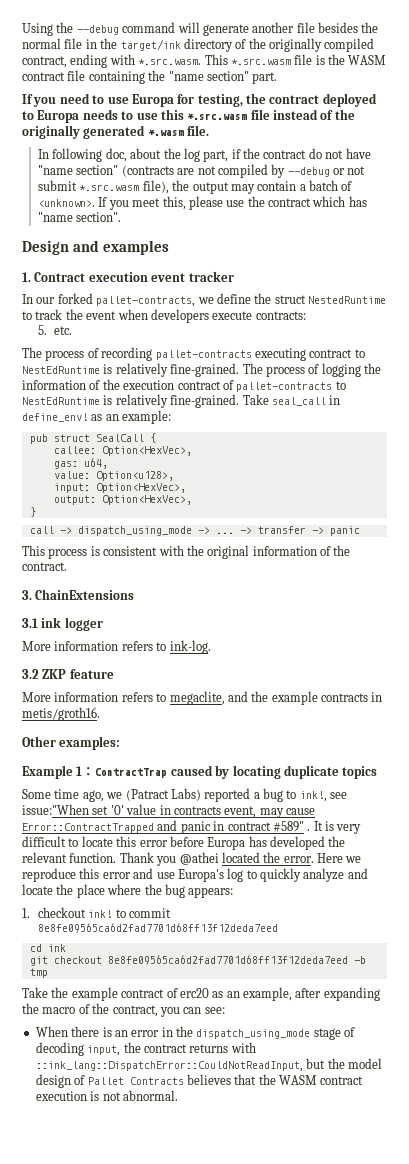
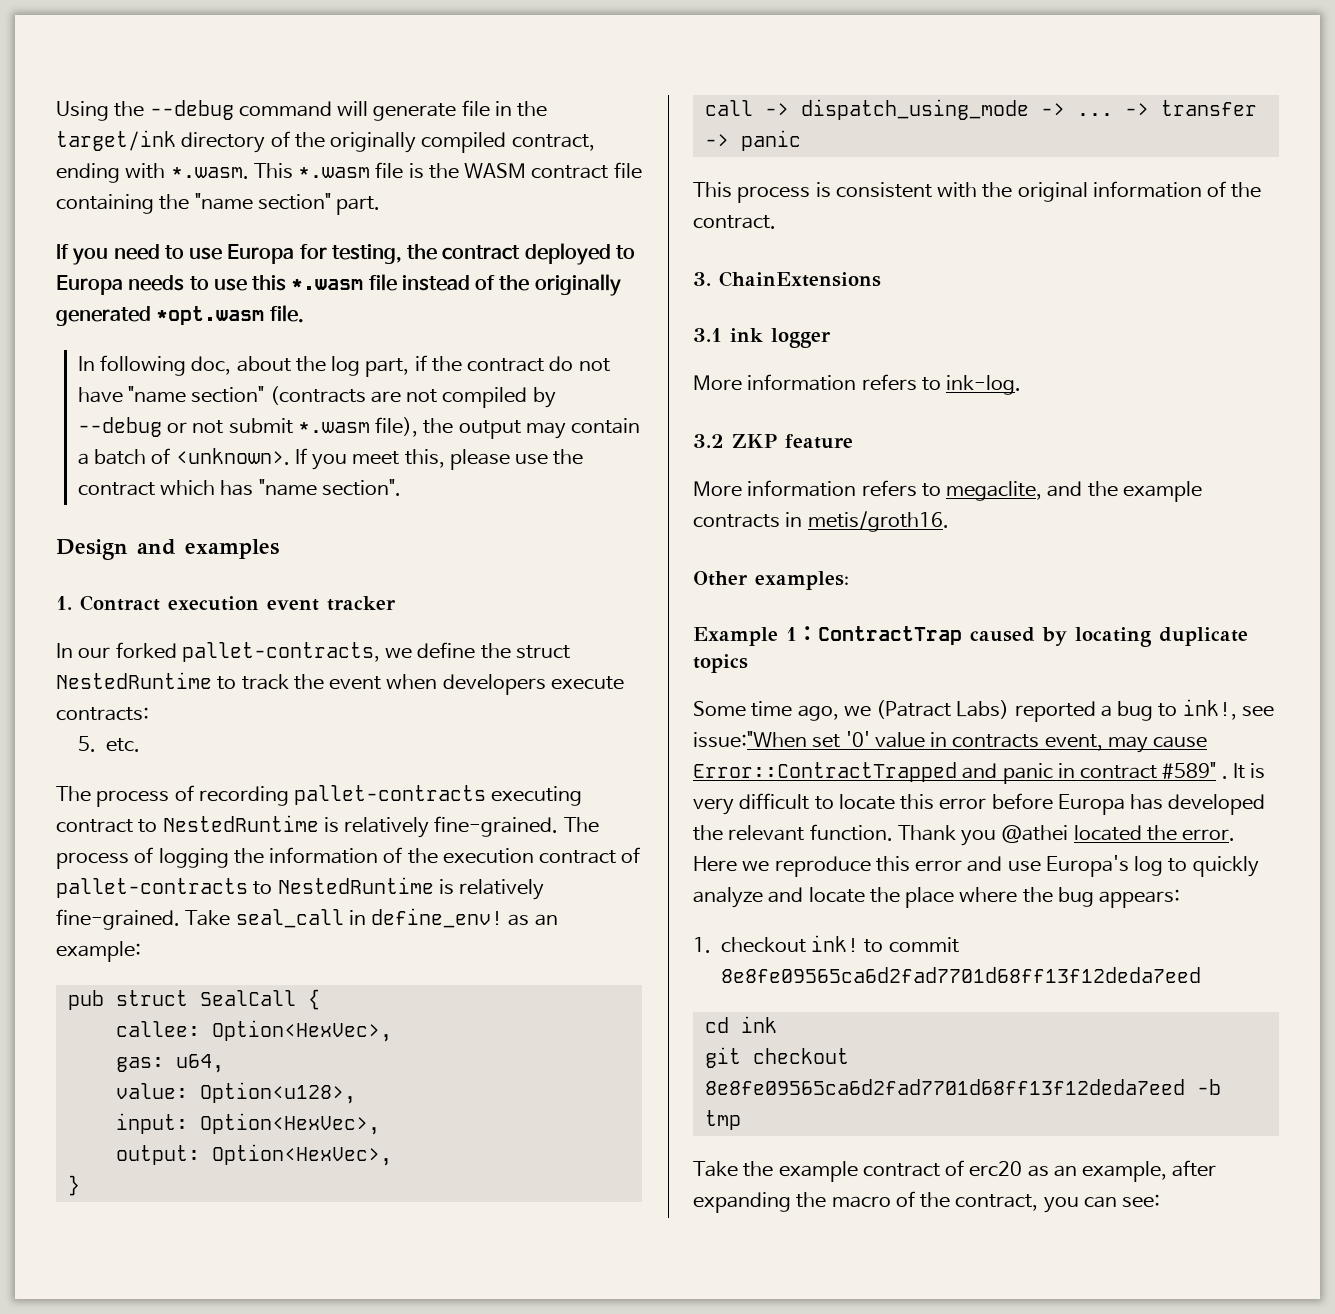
- Using the --debug command will generate another file besides the normal file in the target/ink directory of the originally compiled contract, ending with *.src.wasm. This *.src.wasm file is the WASM contract file containing the "name section" part.
+ Using the --debug command will generate file in the target/ink directory of the originally compiled contract, ending with *.wasm. This *.wasm file is the WASM contract file containing the "name section" part.
- If you need to use Europa for testing, the contract deployed to Europa needs to use this *.src.wasm file instead of the originally generated *.wasm file.
+ If you need to use Europa for testing, the contract deployed to Europa needs to use this *.wasm file instead of the originally generated *opt.wasm file.
- In following doc, about the log part, if the contract do not have "name section" (contracts are not compiled by --debug or not submit *.src.wasm file), the output may contain a batch of <unknown>.
+ In following doc, about the log part, if the contract do not have "name section" (contracts are not compiled by --debug or not submit *.wasm file), the output may contain a batch of <unknown>.
- The process of recording pallet-contracts executing contract to NestEdRuntime is relatively fine-grained.
+ The process of recording pallet-contracts executing contract to NestedRuntime is relatively fine-grained.
- The process of logging the information of the execution contract of pallet-contracts to NestEdRuntime is relatively fine-grained.
+ The process of logging the information of the execution contract of pallet-contracts to NestedRuntime is relatively fine-grained.
- When there is an error in the dispatch_using_mode stage of decoding input, the contract returns with ::ink_lang::DispatchError::CouldNotReadInput, but the model design of Pallet Contracts believes that the WASM contract execution is not abnormal.

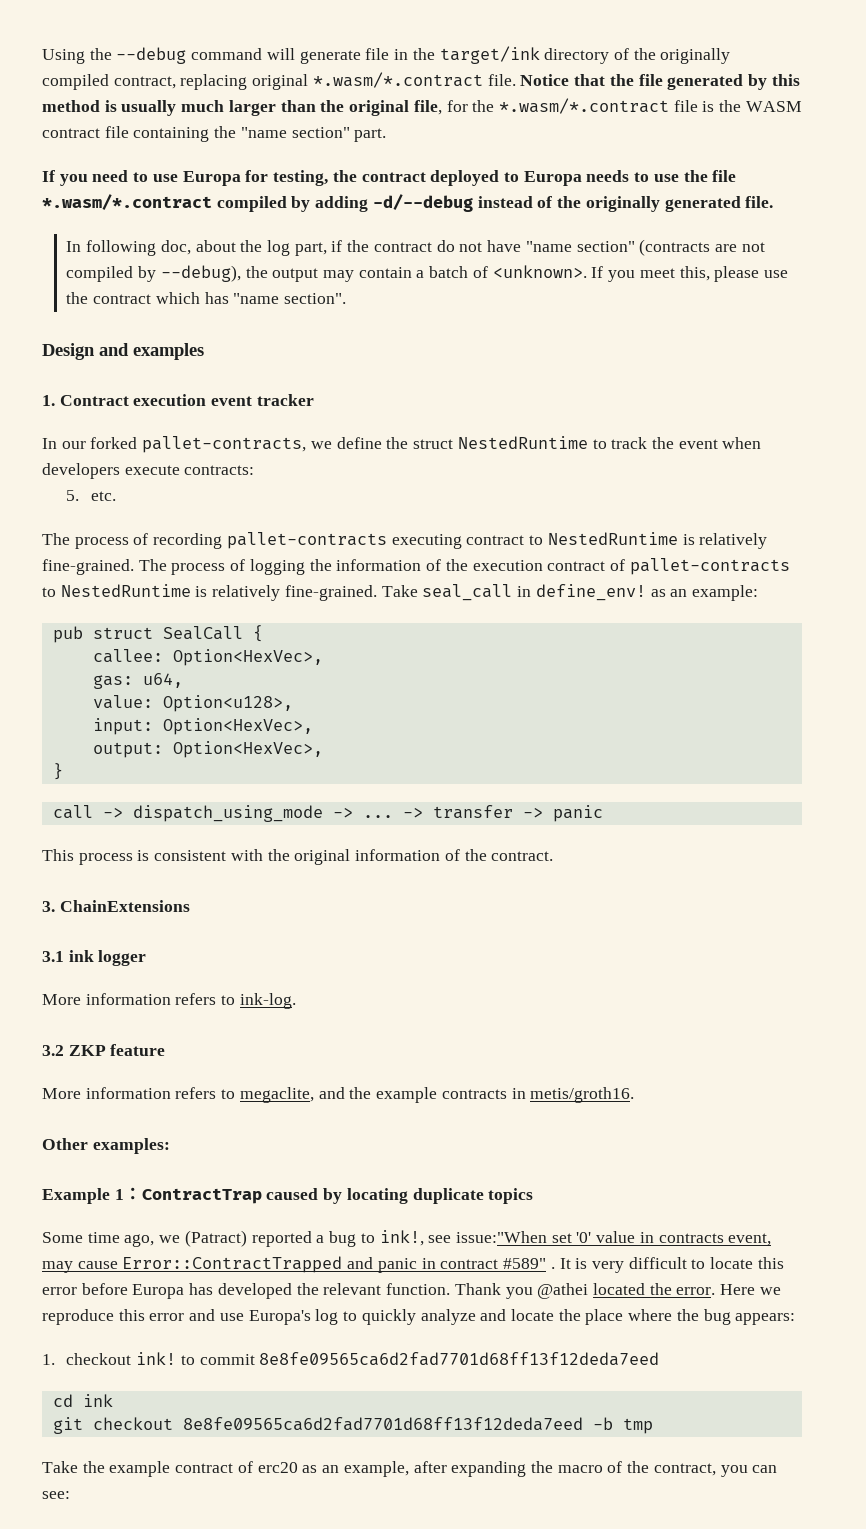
- Using the --debug command will generate file in the target/ink directory of the originally compiled contract, ending with *.wasm. This *.wasm file is the WASM contract file containing the "name section" part.
+ Using the --debug command will generate file in the target/ink directory of the originally compiled contract, replacing original *.wasm/*.contract file. Notice that the file generated by this method is usually much larger than the original file, for the *.wasm/*.contract file is the WASM contract file containing the "name section" part.
- If you need to use Europa for testing, the contract deployed to Europa needs to use this *.wasm file instead of the originally generated *opt.wasm file.
+ If you need to use Europa for testing, the contract deployed to Europa needs to use the file *.wasm/*.contract compiled by adding -d/--debug instead of the originally generated file.
- In following doc, about the log part, if the contract do not have "name section" (contracts are not compiled by --debug or not submit *.wasm file), the output may contain a batch of <unknown>.
+ In following doc, about the log part, if the contract do not have "name section" (contracts are not compiled by --debug), the output may contain a batch of <unknown>.
- Some time ago, we (Patract Labs) reported a bug to ink!, see issue:"When set '0' value in contracts event, may cause Error::ContractTrapped and panic in contract #589" .
+ Some time ago, we (Patract) reported a bug to ink!, see issue:"When set '0' value in contracts event, may cause Error::ContractTrapped and panic in contract #589" .

